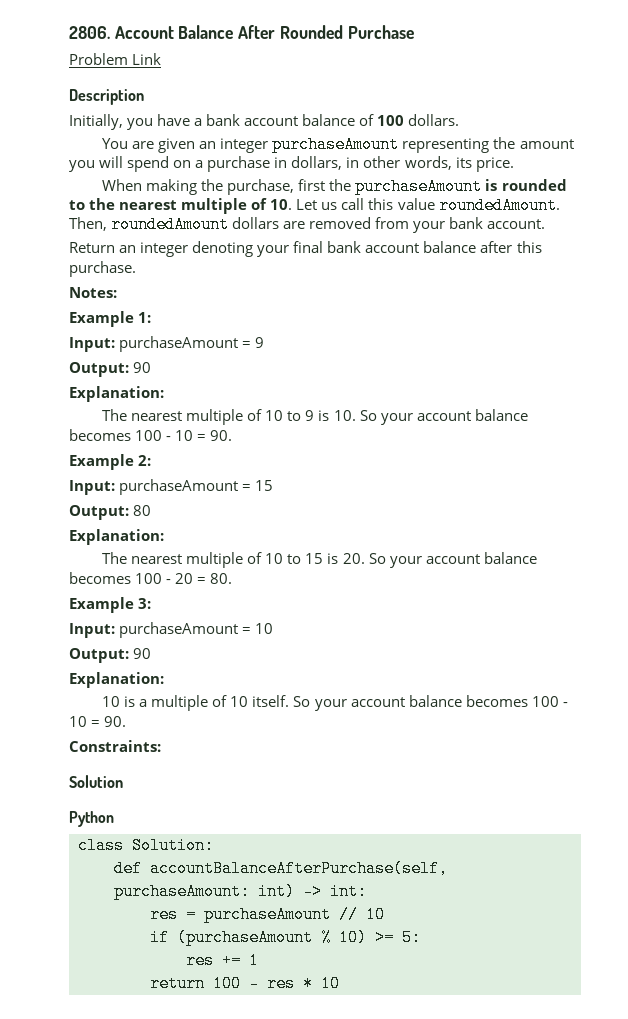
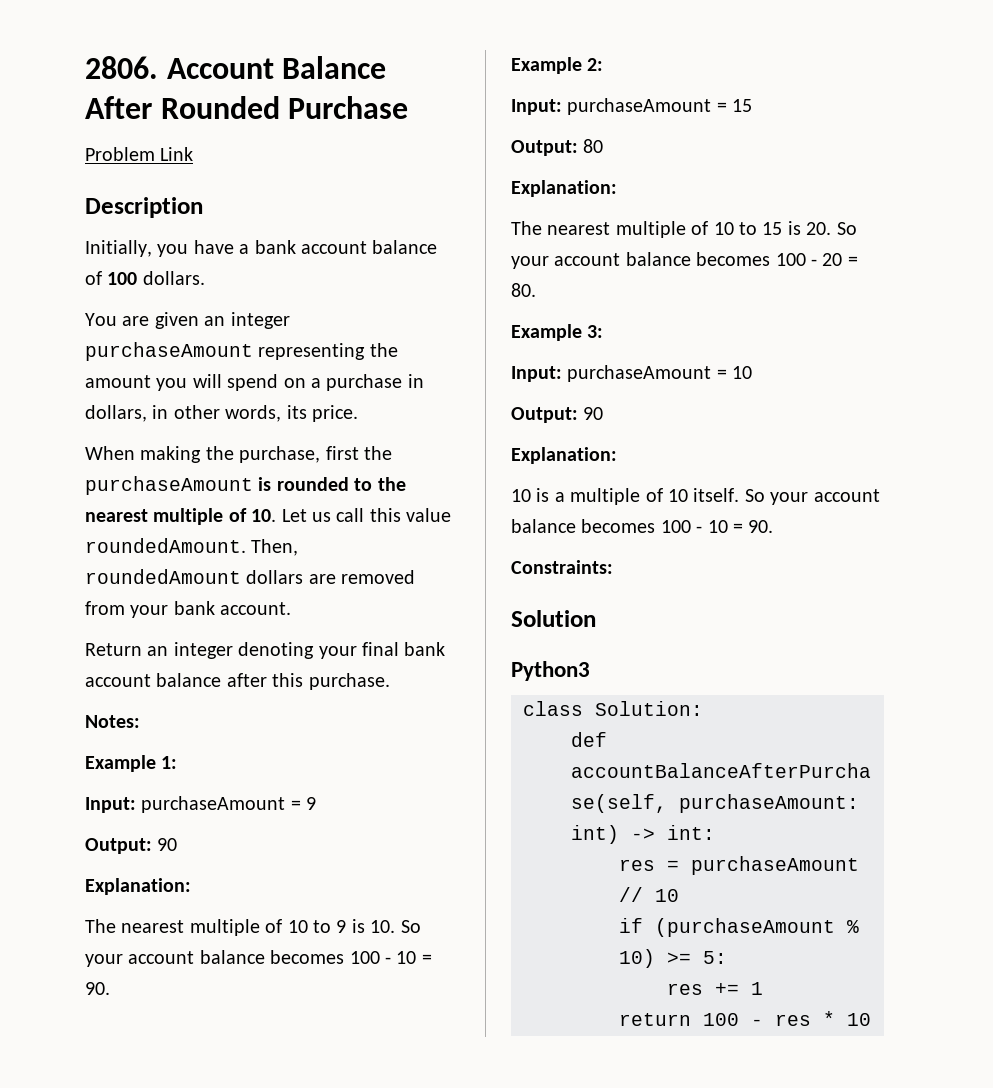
- Python
+ Python3

